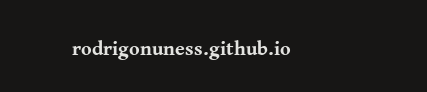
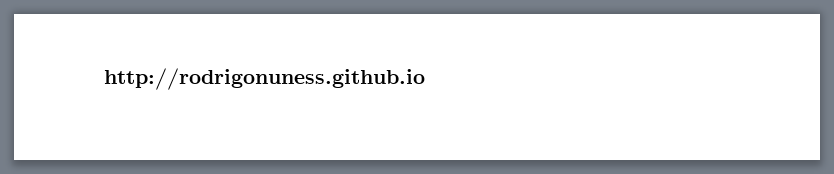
- rodrigonuness.github.io
+ http://rodrigonuness.github.io

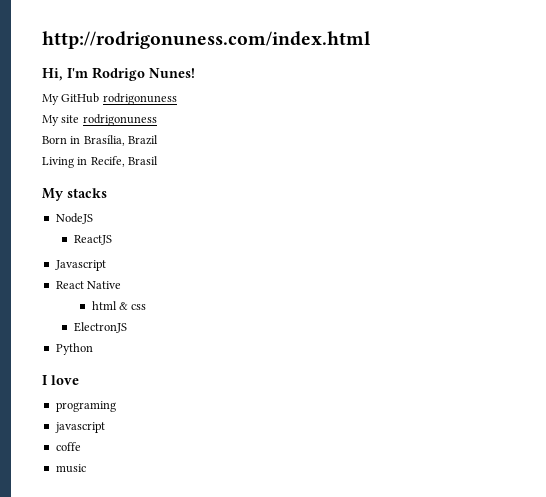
- http://rodrigonuness.github.io
+ http://rodrigonuness.com/index.html
+ Hi, I'm Rodrigo Nunes!
+ My GitHub rodrigonuness
+ My site rodrigonuness
+ Born in Brasília, Brazil
+ Living in Recife, Brasil
+ My stacks
+ NodeJS
+ ReactJS
+ Javascript
+ React Native
+ html & css
+ ElectronJS
+ Python
+ I love
+ programing
+ javascript
+ coffe
+ music

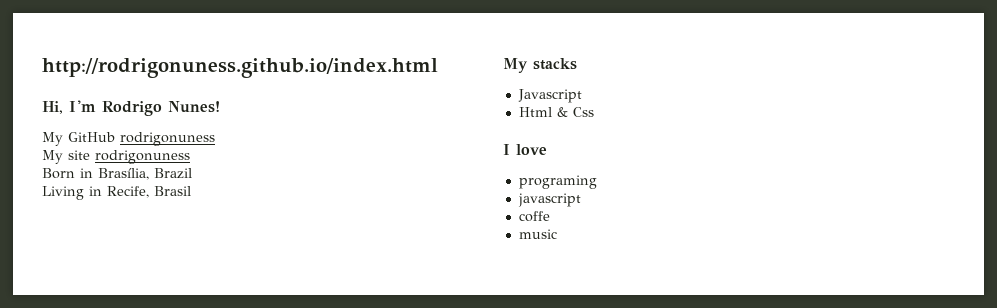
- http://rodrigonuness.com/index.html
+ http://rodrigonuness.github.io/index.html
- NodeJS
- ReactJS
- React Native
- html & css
- ElectronJS
- Python
+ Html & Css

